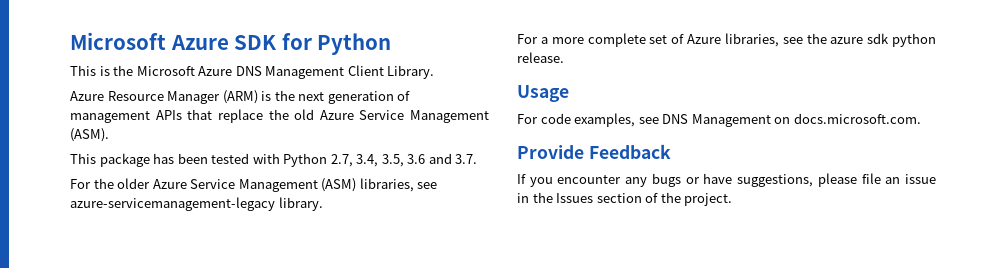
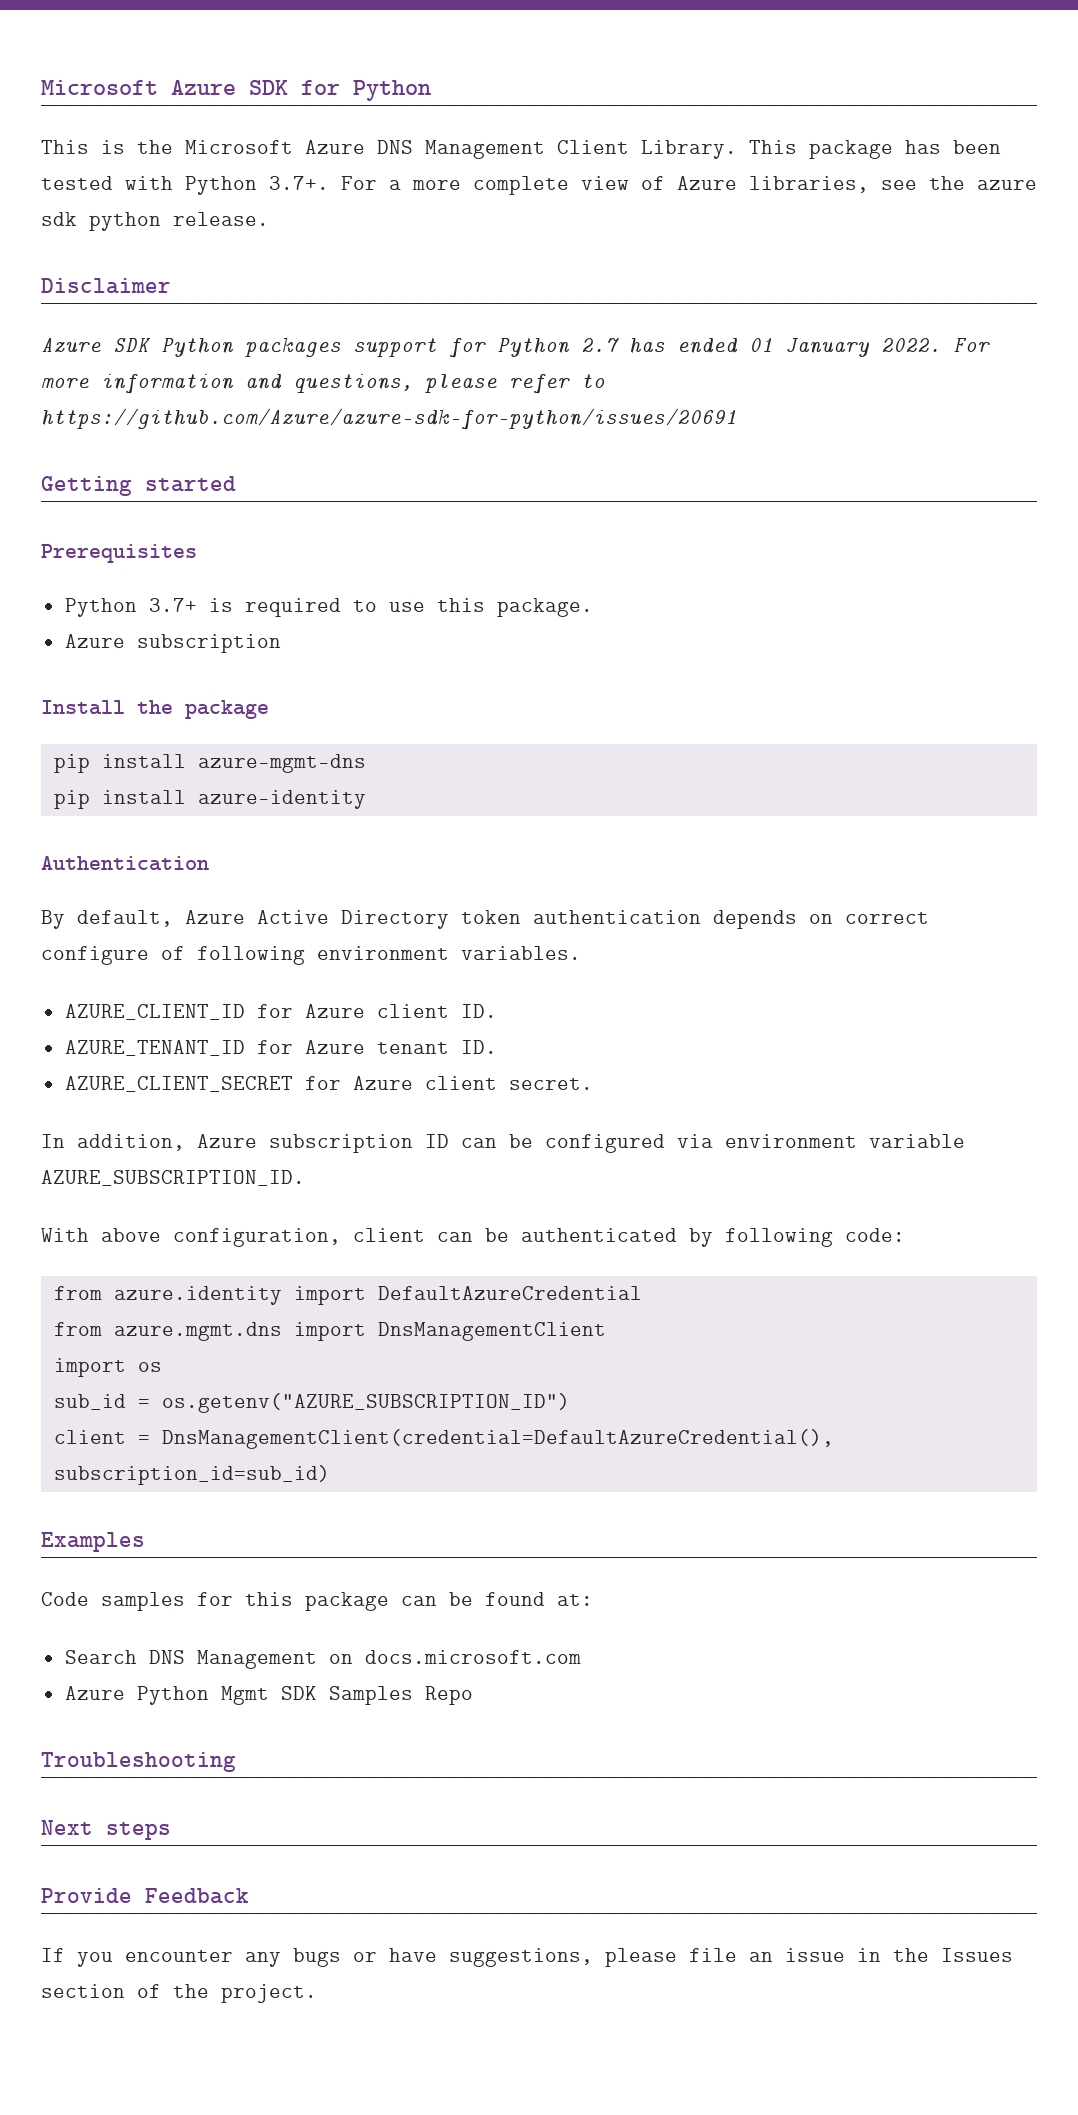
- This is the Microsoft Azure DNS Management Client Library.
- Azure Resource Manager (ARM) is the next generation of management APIs that replace the old Azure Service Management (ASM).
- This package has been tested with Python 2.7, 3.4, 3.5, 3.6 and 3.7.
- For the older Azure Service Management (ASM) libraries, see azure-servicemanagement-legacy library.
- For a more complete set of Azure libraries, see the azure sdk python release.
+ This is the Microsoft Azure DNS Management Client Library. This package has been tested with Python 3.7+. For a more complete view of Azure libraries, see the azure sdk python release.
- Usage
- For code examples, see DNS Management on docs.microsoft.com.
+ Disclaimer
+ Azure SDK Python packages support for Python 2.7 has ended 01 January 2022. For more information and questions, please refer to https://github.com/Azure/azure-sdk-for-python/issues/20691
+ Getting started
+ Prerequisites
+ Python 3.7+ is required to use this package.
+ Azure subscription
+ Install the package
+ pip install azure-mgmt-dns
+ pip install azure-identity
+ Authentication
+ By default, Azure Active Directory token authentication depends on correct configure of following environment variables.
+ AZURE_CLIENT_ID for Azure client ID.
+ AZURE_TENANT_ID for Azure tenant ID.
+ AZURE_CLIENT_SECRET for Azure client secret.
+ In addition, Azure subscription ID can be configured via environment variable AZURE_SUBSCRIPTION_ID.
+ With above configuration, client can be authenticated by following code:
+ from azure.identity import DefaultAzureCredential
+ from azure.mgmt.dns import DnsManagementClient
+ import os
+ sub_id = os.getenv("AZURE_SUBSCRIPTION_ID")
+ client = DnsManagementClient(credential=DefaultAzureCredential(), subscription_id=sub_id)
+ Examples
+ Code samples for this package can be found at:
+ Search DNS Management on docs.microsoft.com
+ Azure Python Mgmt SDK Samples Repo
+ Troubleshooting
+ Next steps

